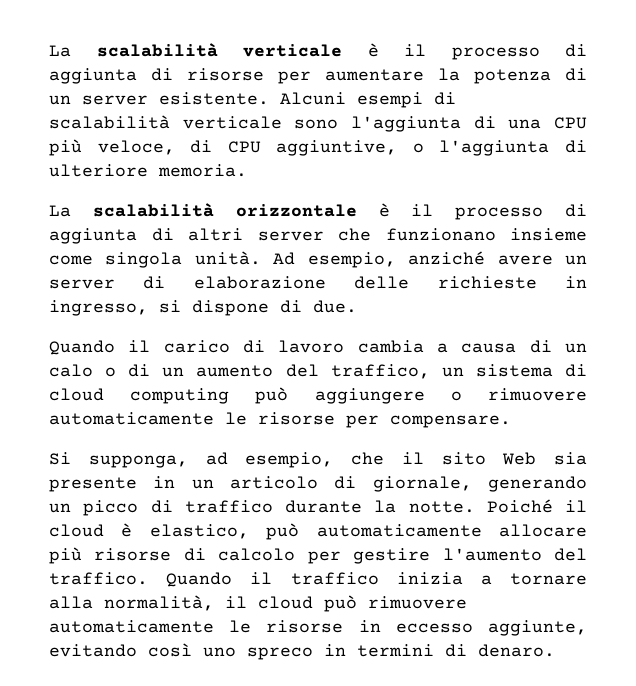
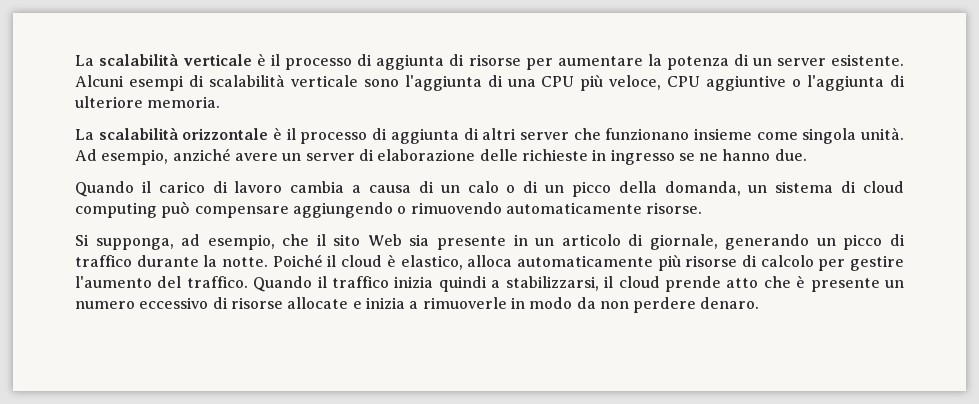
- Alcuni esempi di scalabilità verticale sono l'aggiunta di una CPU più veloce, di CPU aggiuntive, o l'aggiunta di ulteriore memoria.
+ Alcuni esempi di scalabilità verticale sono l'aggiunta di una CPU più veloce, CPU aggiuntive o l'aggiunta di ulteriore memoria.
- Ad esempio, anziché avere un server di elaborazione delle richieste in ingresso, si dispone di due.
+ Ad esempio, anziché avere un server di elaborazione delle richieste in ingresso se ne hanno due.
- Quando il carico di lavoro cambia a causa di un calo o di un aumento del traffico, un sistema di cloud computing può aggiungere o rimuovere automaticamente le risorse per compensare.
+ Quando il carico di lavoro cambia a causa di un calo o di un picco della domanda, un sistema di cloud computing può compensare aggiungendo o rimuovendo automaticamente risorse.
- Poiché il cloud è elastico, può automaticamente allocare più risorse di calcolo per gestire l'aumento del traffico.
+ Poiché il cloud è elastico, alloca automaticamente più risorse di calcolo per gestire l'aumento del traffico.
- Quando il traffico inizia a tornare alla normalità, il cloud può rimuovere automaticamente le risorse in eccesso aggiunte, evitando così uno spreco in termini di denaro.
+ Quando il traffico inizia quindi a stabilizzarsi, il cloud prende atto che è presente un numero eccessivo di risorse allocate e inizia a rimuoverle in modo da non perdere denaro.

